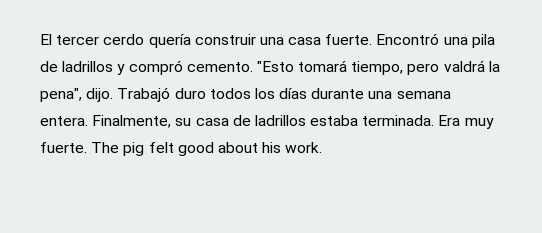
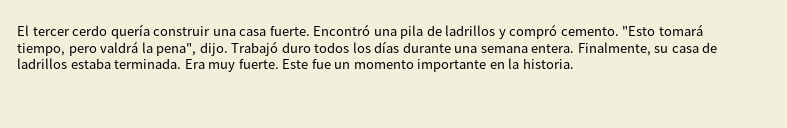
- The pig felt good about his work.
+ Este fue un momento importante en la historia.

